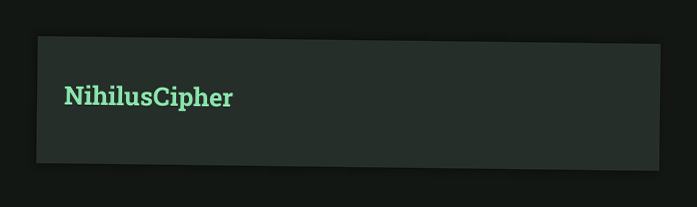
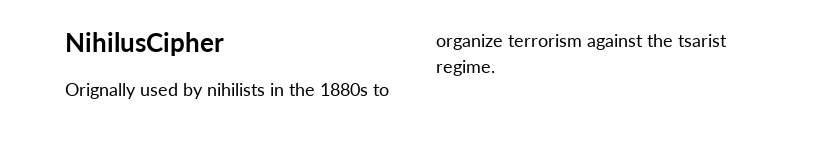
+ Orignally used by nihilists in the 1880s to organize terrorism against the tsarist regime.

